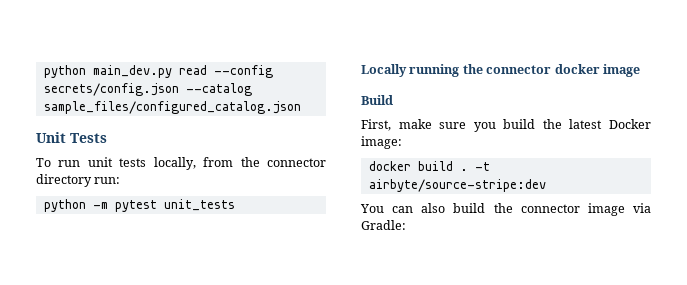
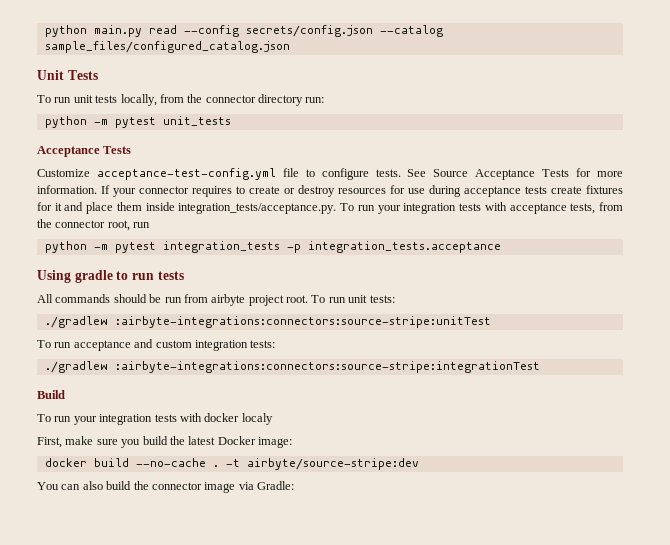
- python main_dev.py read --config secrets/config.json --catalog sample_files/configured_catalog.json
+ python main.py read --config secrets/config.json --catalog sample_files/configured_catalog.json
  python -m pytest unit_tests
- Locally running the connector docker image
+ Acceptance Tests
+ Customize acceptance-test-config.yml file to configure tests. See Source Acceptance Tests for more information. If your connector requires to create or destroy resources for use during acceptance tests create fixtures for it and place them inside integration_tests/acceptance.py. To run your integration tests with acceptance tests, from the connector root, run
+ python -m pytest integration_tests -p integration_tests.acceptance
+ Using gradle to run tests
+ All commands should be run from airbyte project root. To run unit tests:
+ ./gradlew :airbyte-integrations:connectors:source-stripe:unitTest
+ To run acceptance and custom integration tests:
+ ./gradlew :airbyte-integrations:connectors:source-stripe:integrationTest
  Build
+ To run your integration tests with docker localy
- docker build .
+ docker build --no-cache .

